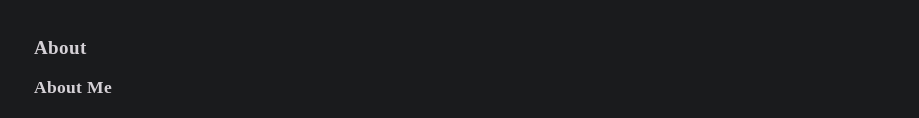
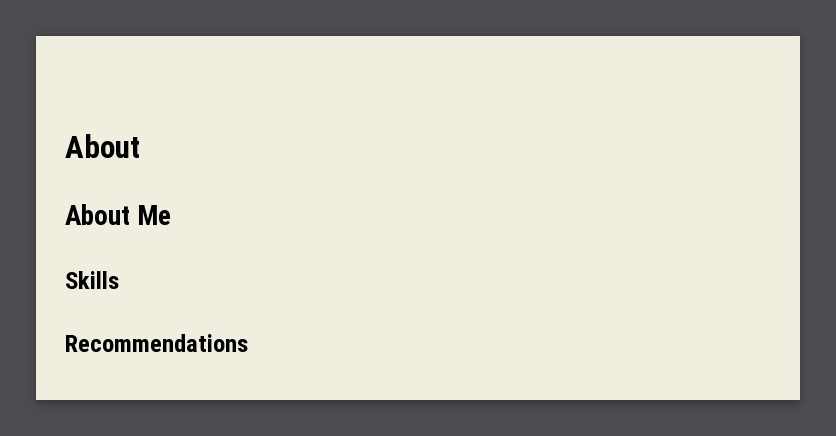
+ Skills
+ Recommendations

